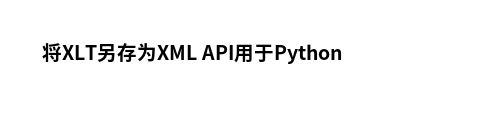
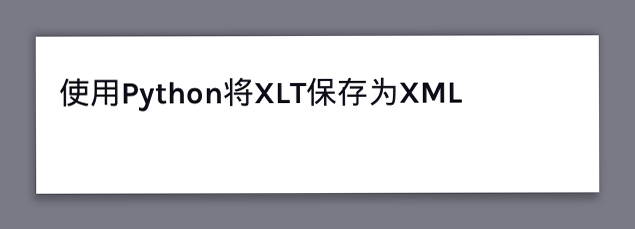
- 将XLT另存为XML API用于Python
+ 使用Python将XLT保存为XML

